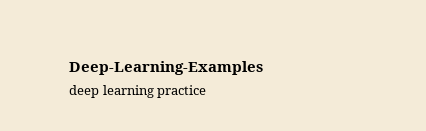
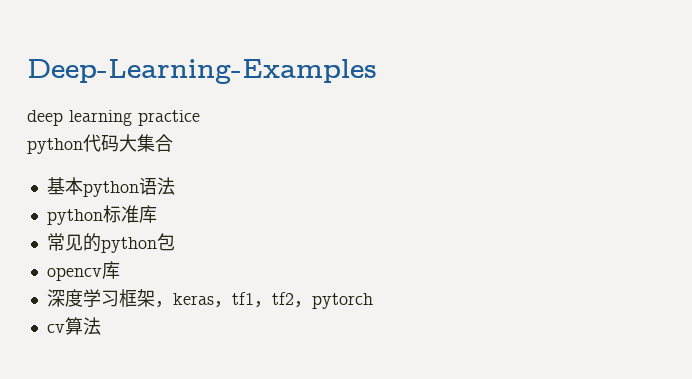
+ python代码大集合
+ 基本python语法
+ python标准库
+ 常见的python包
+ opencv库
+ 深度学习框架，keras，tf1，tf2，pytorch
+ cv算法

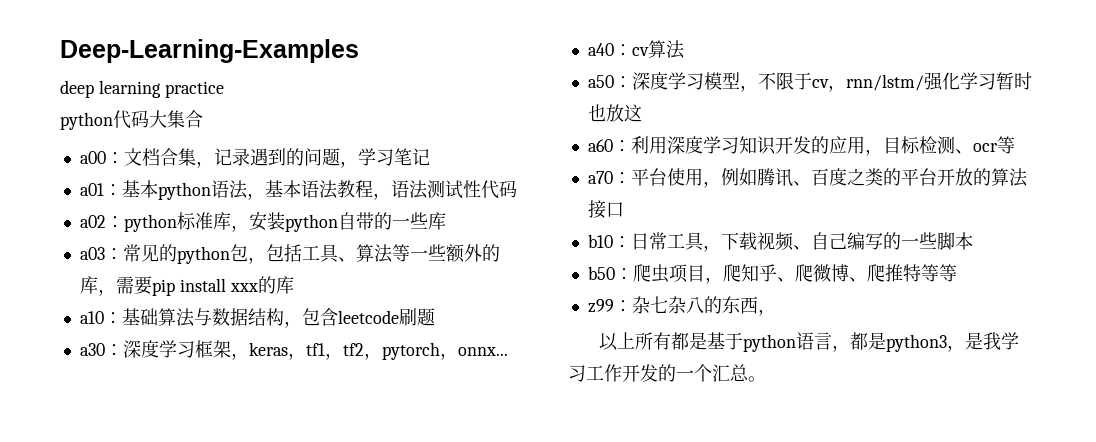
- 基本python语法
- python标准库
- 常见的python包
- opencv库
- 深度学习框架，keras，tf1，tf2，pytorch
- cv算法
+ a00：文档合集，记录遇到的问题，学习笔记
+ a01：基本python语法，基本语法教程，语法测试性代码
+ a02：python标准库，安装python自带的一些库
+ a03：常见的python包，包括工具、算法等一些额外的库，需要pip install xxx的库
+ a10：基础算法与数据结构，包含leetcode刷题
+ a30：深度学习框架，keras，tf1，tf2，pytorch，onnx...
+ a40：cv算法
+ a50：深度学习模型，不限于cv，rnn/lstm/强化学习暂时也放这
+ a60：利用深度学习知识开发的应用，目标检测、ocr等
+ a70：平台使用，例如腾讯、百度之类的平台开放的算法接口
+ b10：日常工具，下载视频、自己编写的一些脚本
+ b50：爬虫项目，爬知乎、爬微博、爬推特等等
+ z99：杂七杂八的东西，
+ 以上所有都是基于python语言，都是python3，是我学习工作开发的一个汇总。

